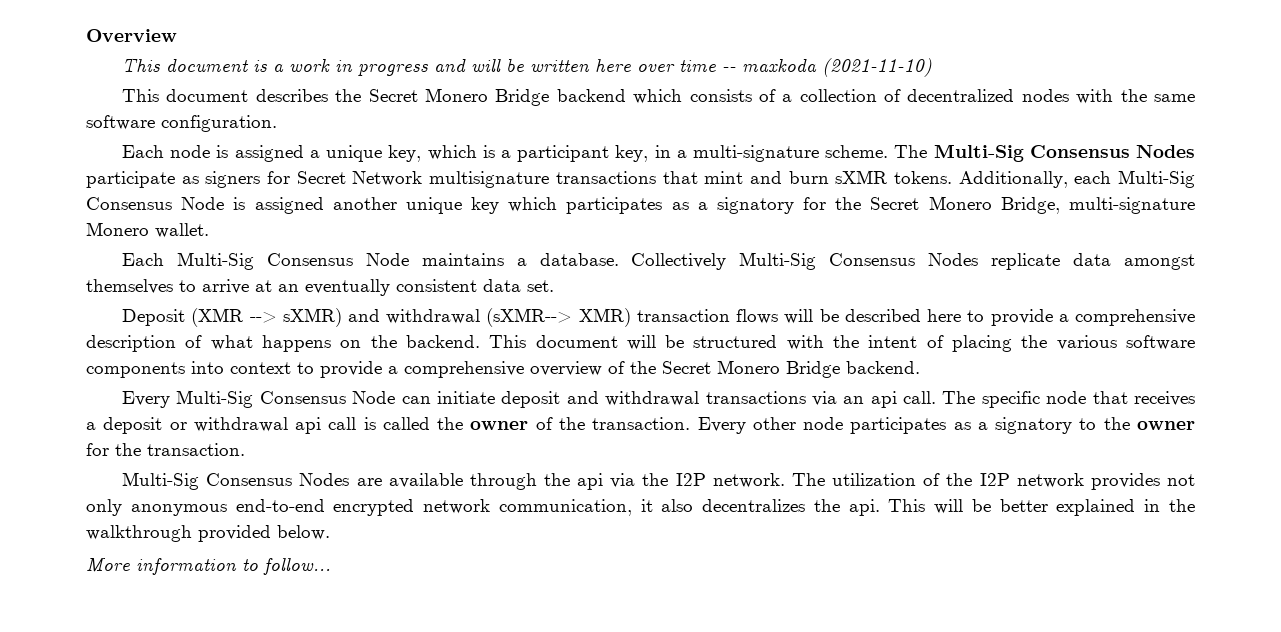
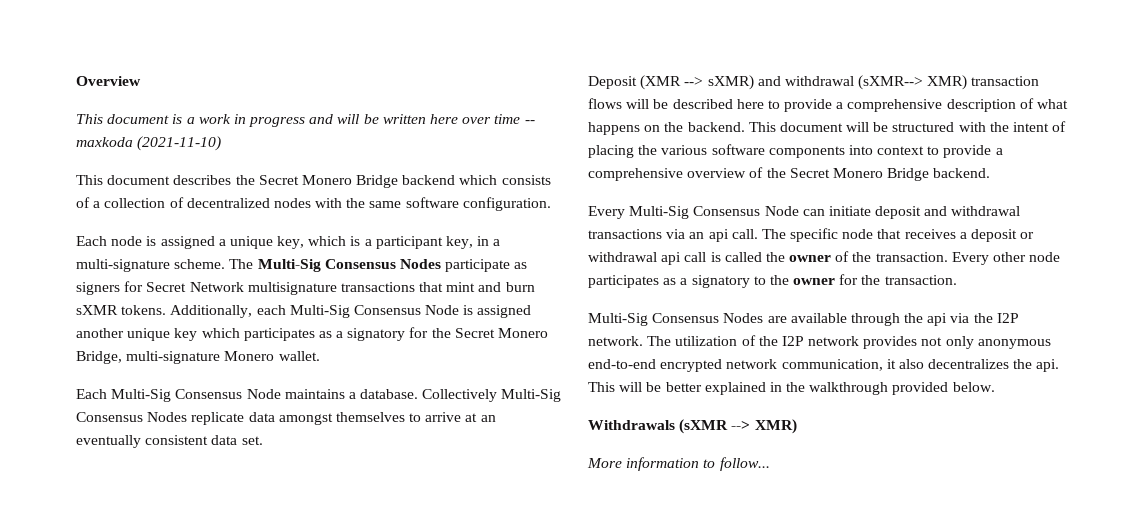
+ Withdrawals (sXMR --> XMR)

